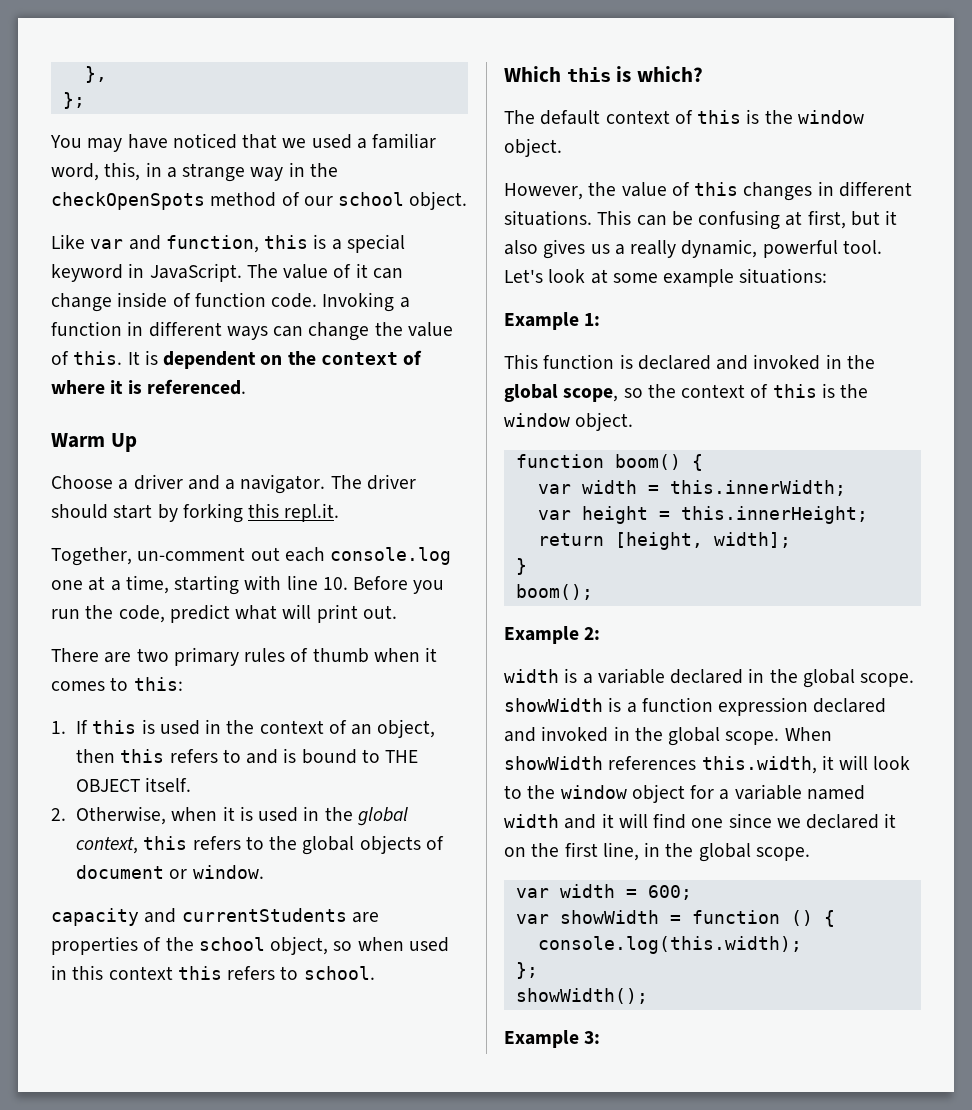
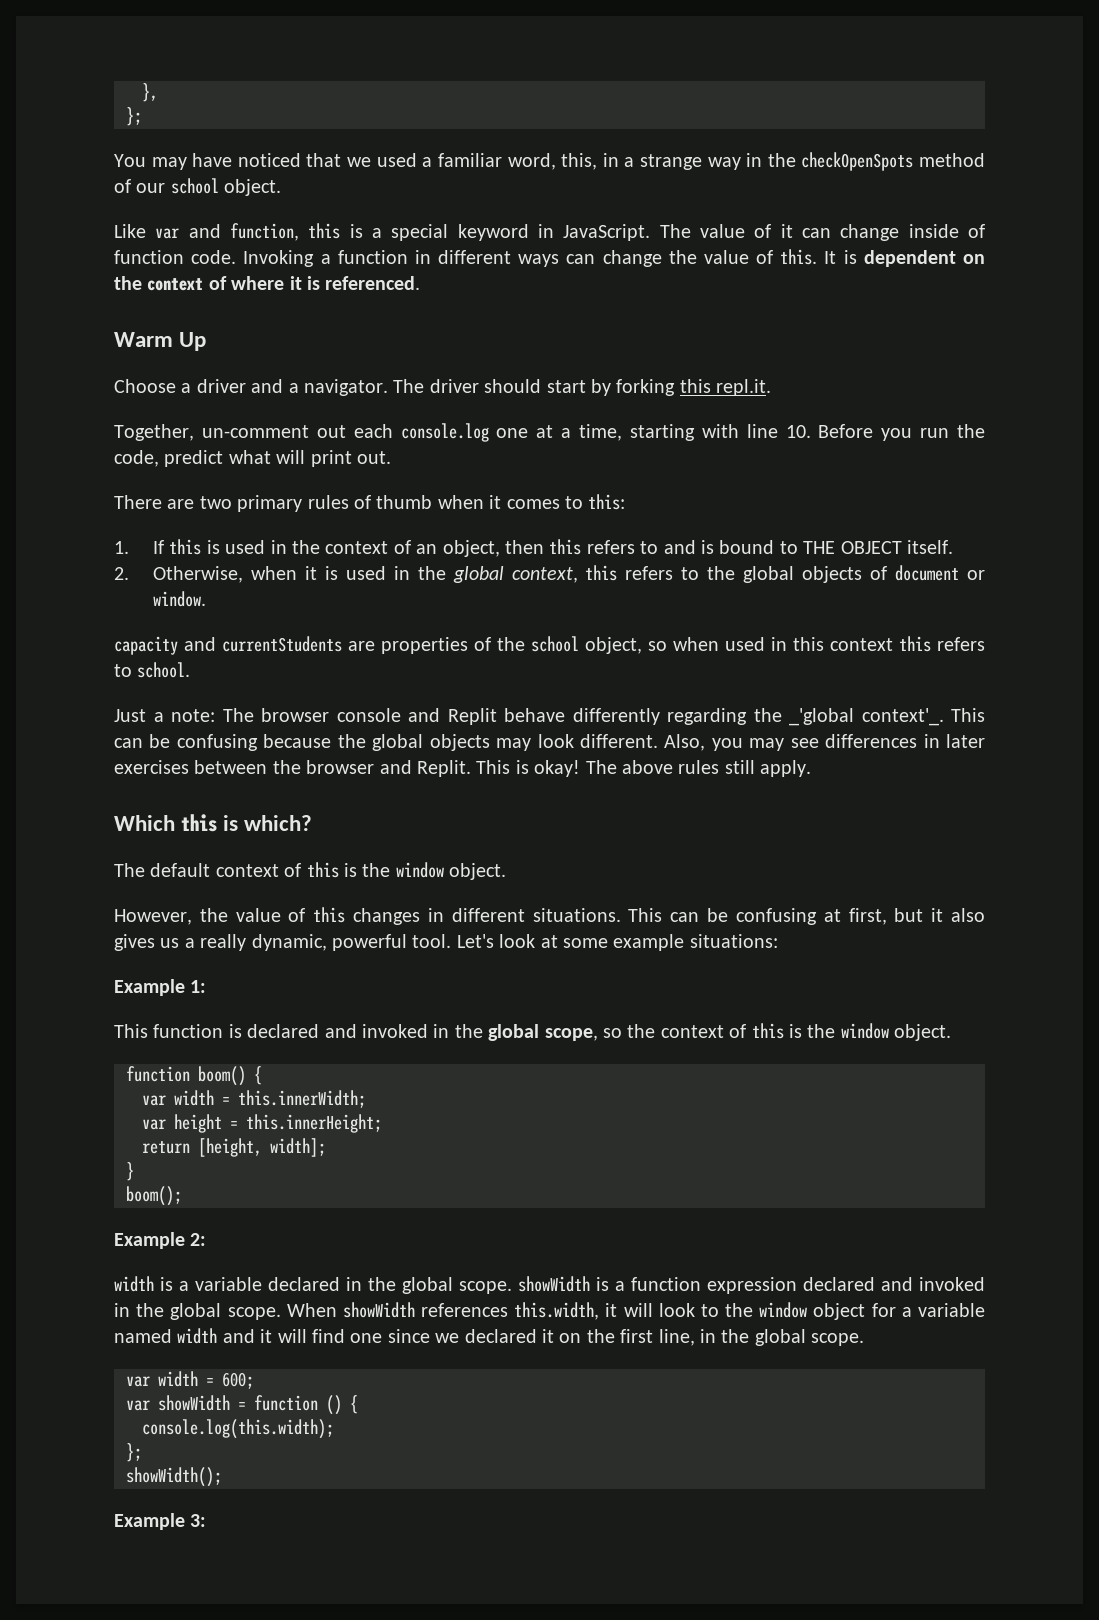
+ Just a note: The browser console and Replit behave differently regarding the _'global context'_. This can be confusing because the global objects may look different. Also, you may see differences in later exercises between the browser and Replit. This is okay! The above rules still apply.

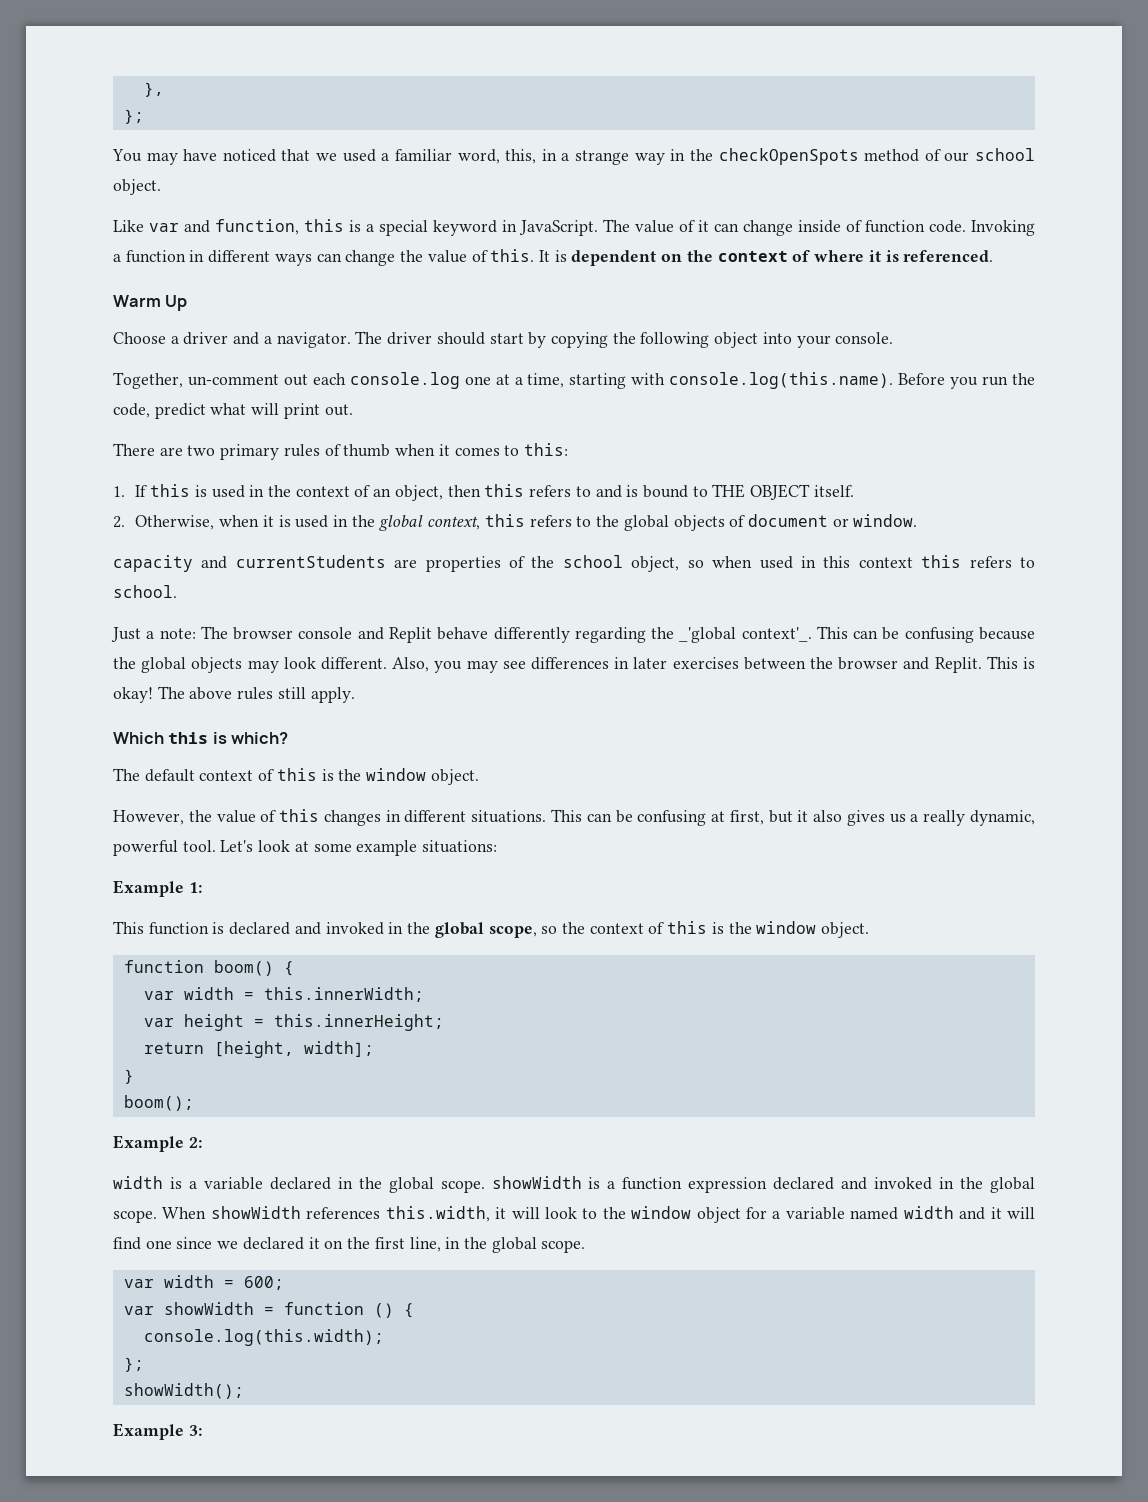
- The driver should start by forking this repl.it.
+ The driver should start by copying the following object into your console.
- Together, un-comment out each console.log one at a time, starting with line 10. Before you run the code, predict what will print out.
+ Together, un-comment out each console.log one at a time, starting with console.log(this.name). Before you run the code, predict what will print out.

